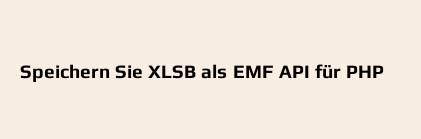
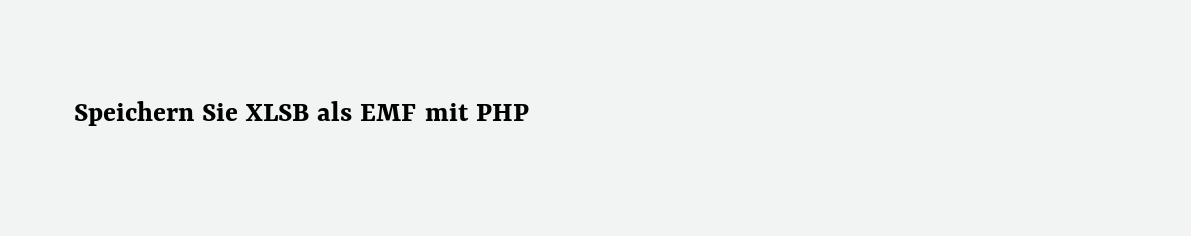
- Speichern Sie XLSB als EMF API für PHP
+ Speichern Sie XLSB als EMF mit PHP

